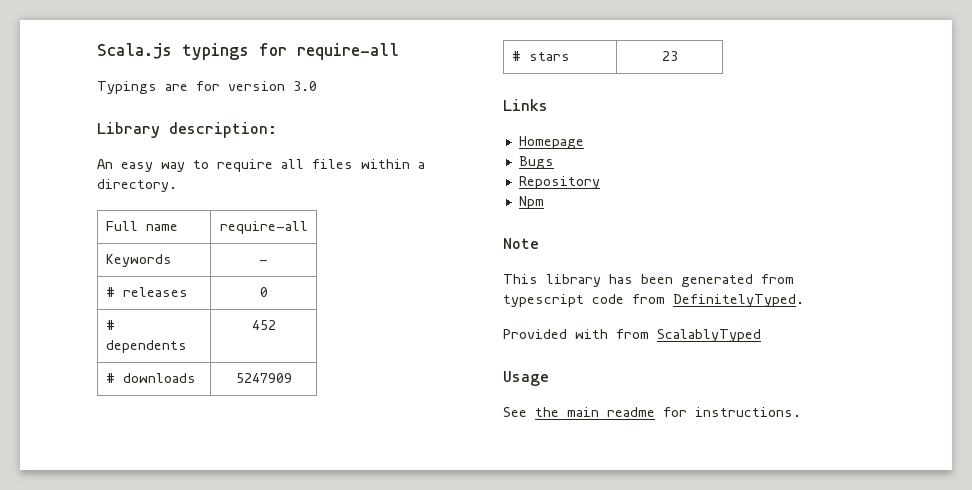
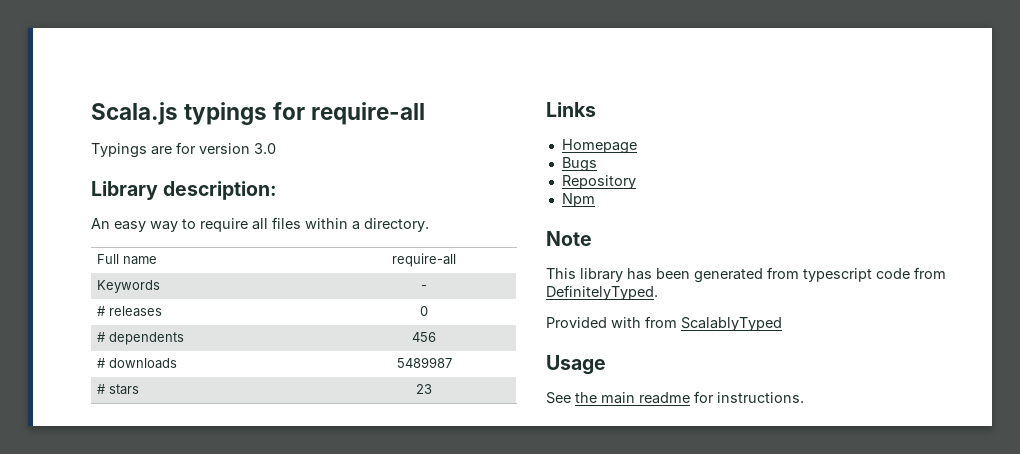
- # dependents | 452
+ # dependents | 456
- # downloads | 5247909
+ # downloads | 5489987

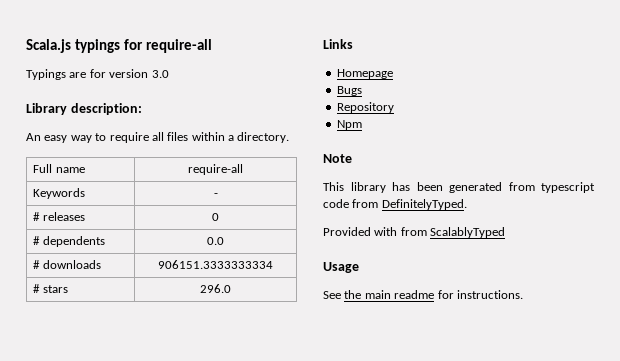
- # dependents | 456
+ # dependents | 0.0
- # downloads | 5489987
+ # downloads | 906151.3333333334
- # stars | 23
+ # stars | 296.0

